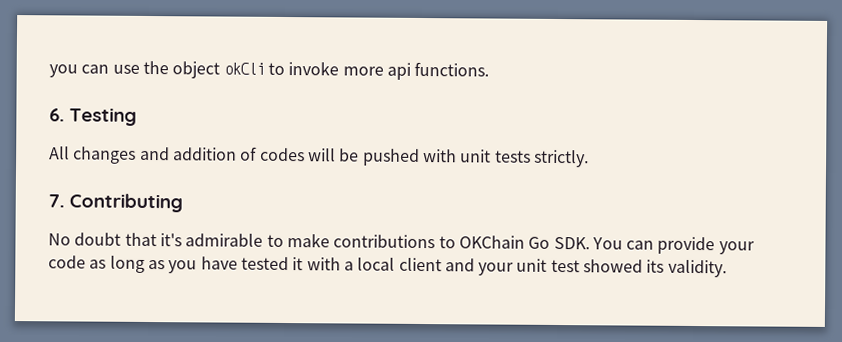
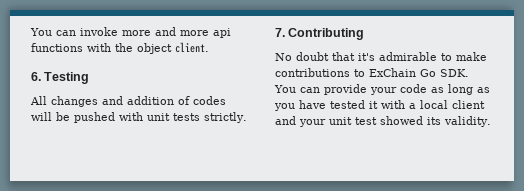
- you can use the object okCli to invoke more api functions.
+ You can invoke more and more api functions with the object client.
- No doubt that it's admirable to make contributions to OKChain Go SDK. You can provide your code as long as you have tested it with a local client and your unit test showed its validity.
+ No doubt that it's admirable to make contributions to ExChain Go SDK. You can provide your code as long as you have tested it with a local client and your unit test showed its validity.

